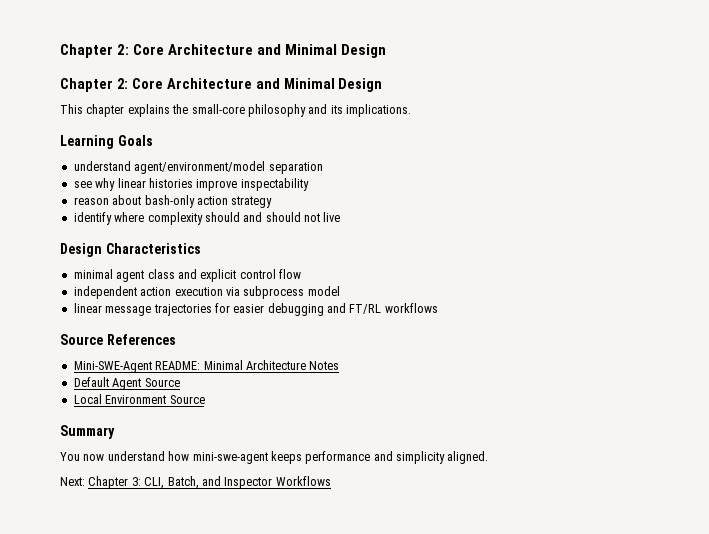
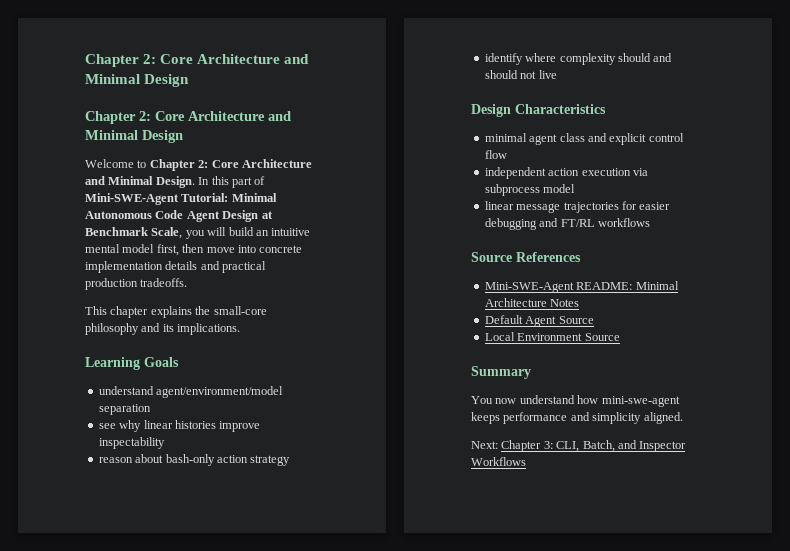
+ Welcome to Chapter 2: Core Architecture and Minimal Design. In this part of Mini-SWE-Agent Tutorial: Minimal Autonomous Code Agent Design at Benchmark Scale, you will build an intuitive mental model first, then move into concrete implementation details and practical production tradeoffs.

